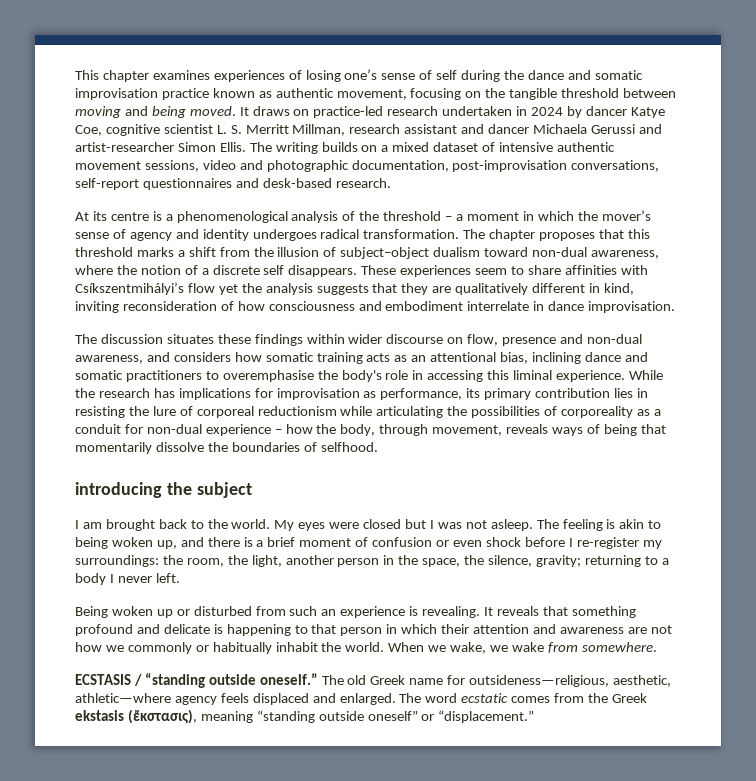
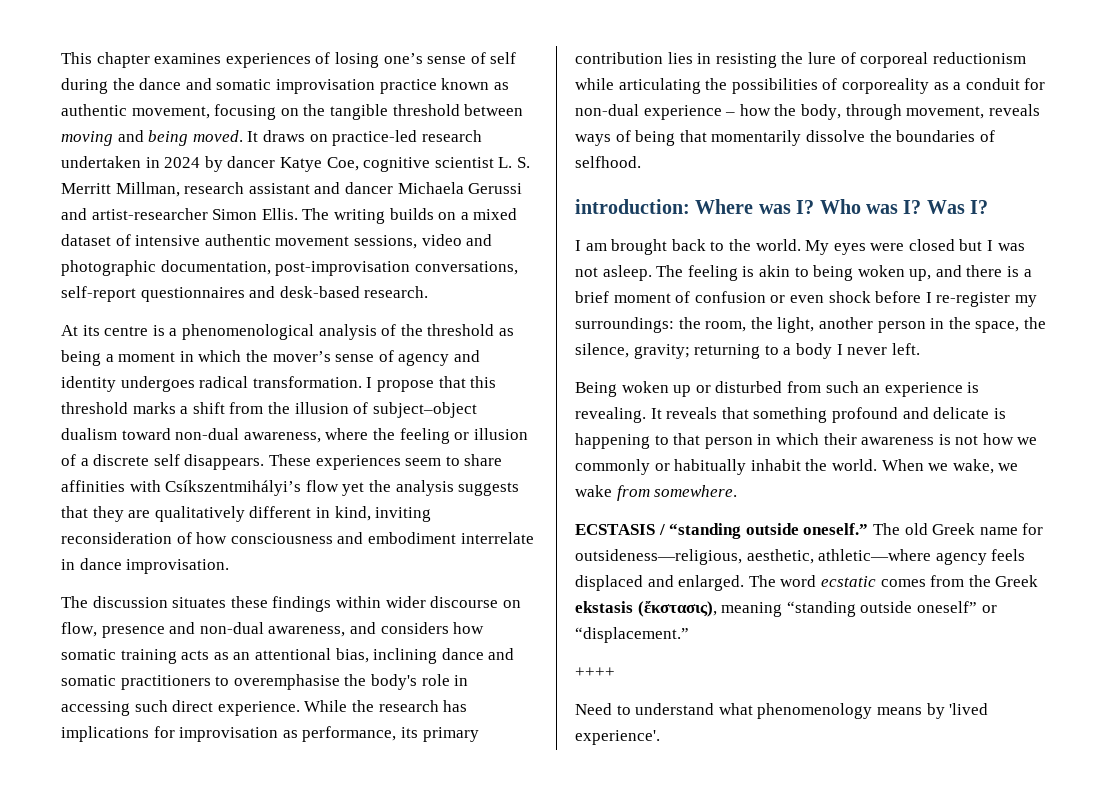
- At its centre is a phenomenological analysis of the threshold – a moment in which the mover’s sense of agency and identity undergoes radical transformation.
+ At its centre is a phenomenological analysis of the threshold as being a moment in which the mover’s sense of agency and identity undergoes radical transformation.
- The chapter proposes that this threshold marks a shift from the illusion of subject–object dualism toward non-dual awareness, where the notion of a discrete self disappears.
+ I propose that this threshold marks a shift from the illusion of subject–object dualism toward non-dual awareness, where the feeling or illusion of a discrete self disappears.
- The discussion situates these findings within wider discourse on flow, presence and non-dual awareness, and considers how somatic training acts as an attentional bias, inclining dance and somatic practitioners to overemphasise the body's role in accessing this liminal experience.
+ The discussion situates these findings within wider discourse on flow, presence and non-dual awareness, and considers how somatic training acts as an attentional bias, inclining dance and somatic practitioners to overemphasise the body's role in accessing such direct experience.
- introducing the subject
+ introduction: Where was I? Who was I? Was I?
- It reveals that something profound and delicate is happening to that person in which their attention and awareness are not how we commonly or habitually inhabit the world.
+ It reveals that something profound and delicate is happening to that person in which their awareness is not how we commonly or habitually inhabit the world.
+ ++++
+ Need to understand what phenomenology means by 'lived experience'.

